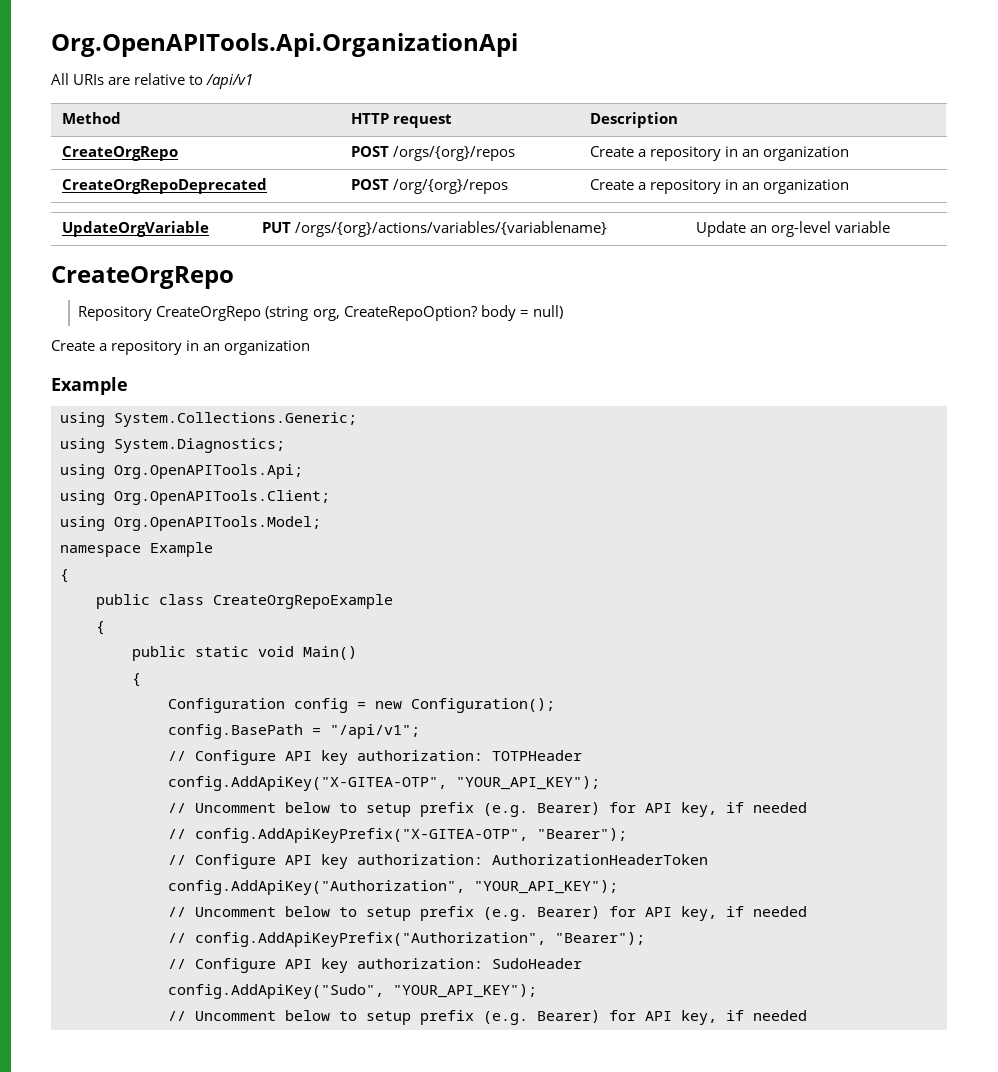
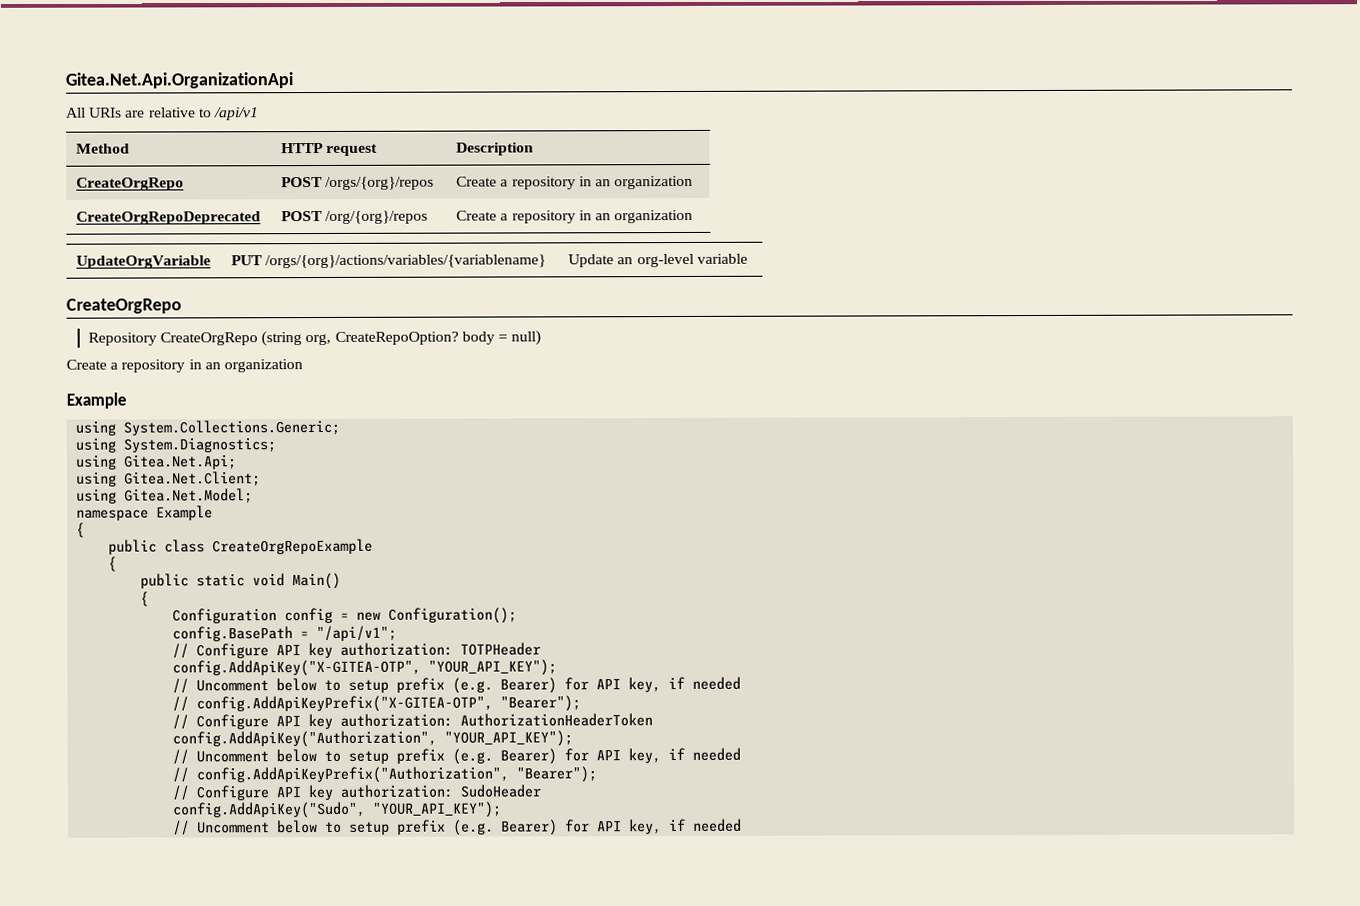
- Org.OpenAPITools.Api.OrganizationApi
+ Gitea.Net.Api.OrganizationApi
- using Org.OpenAPITools.Api;
- using Org.OpenAPITools.Client;
- using Org.OpenAPITools.Model;
+ using Gitea.Net.Api;
+ using Gitea.Net.Client;
+ using Gitea.Net.Model;

